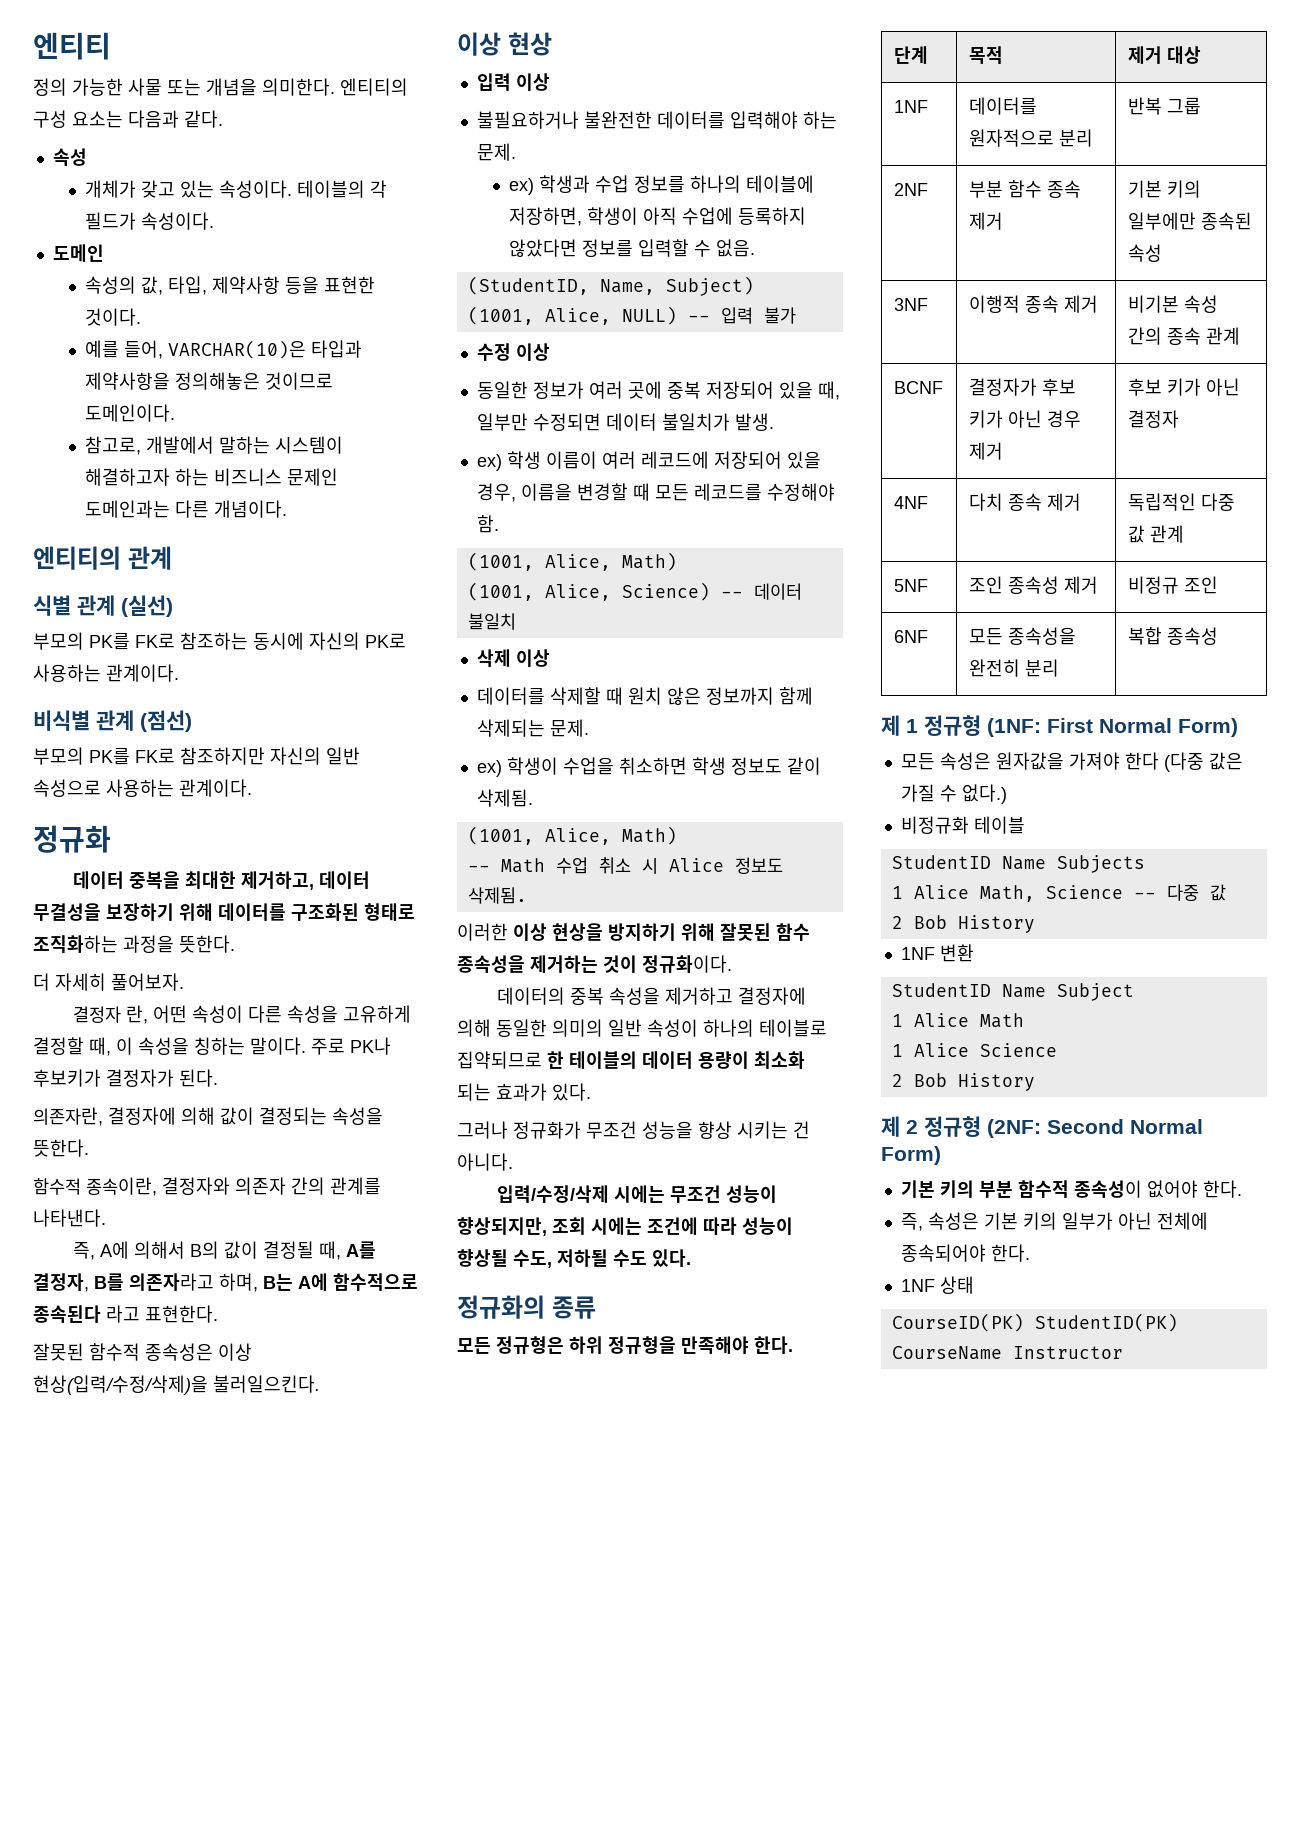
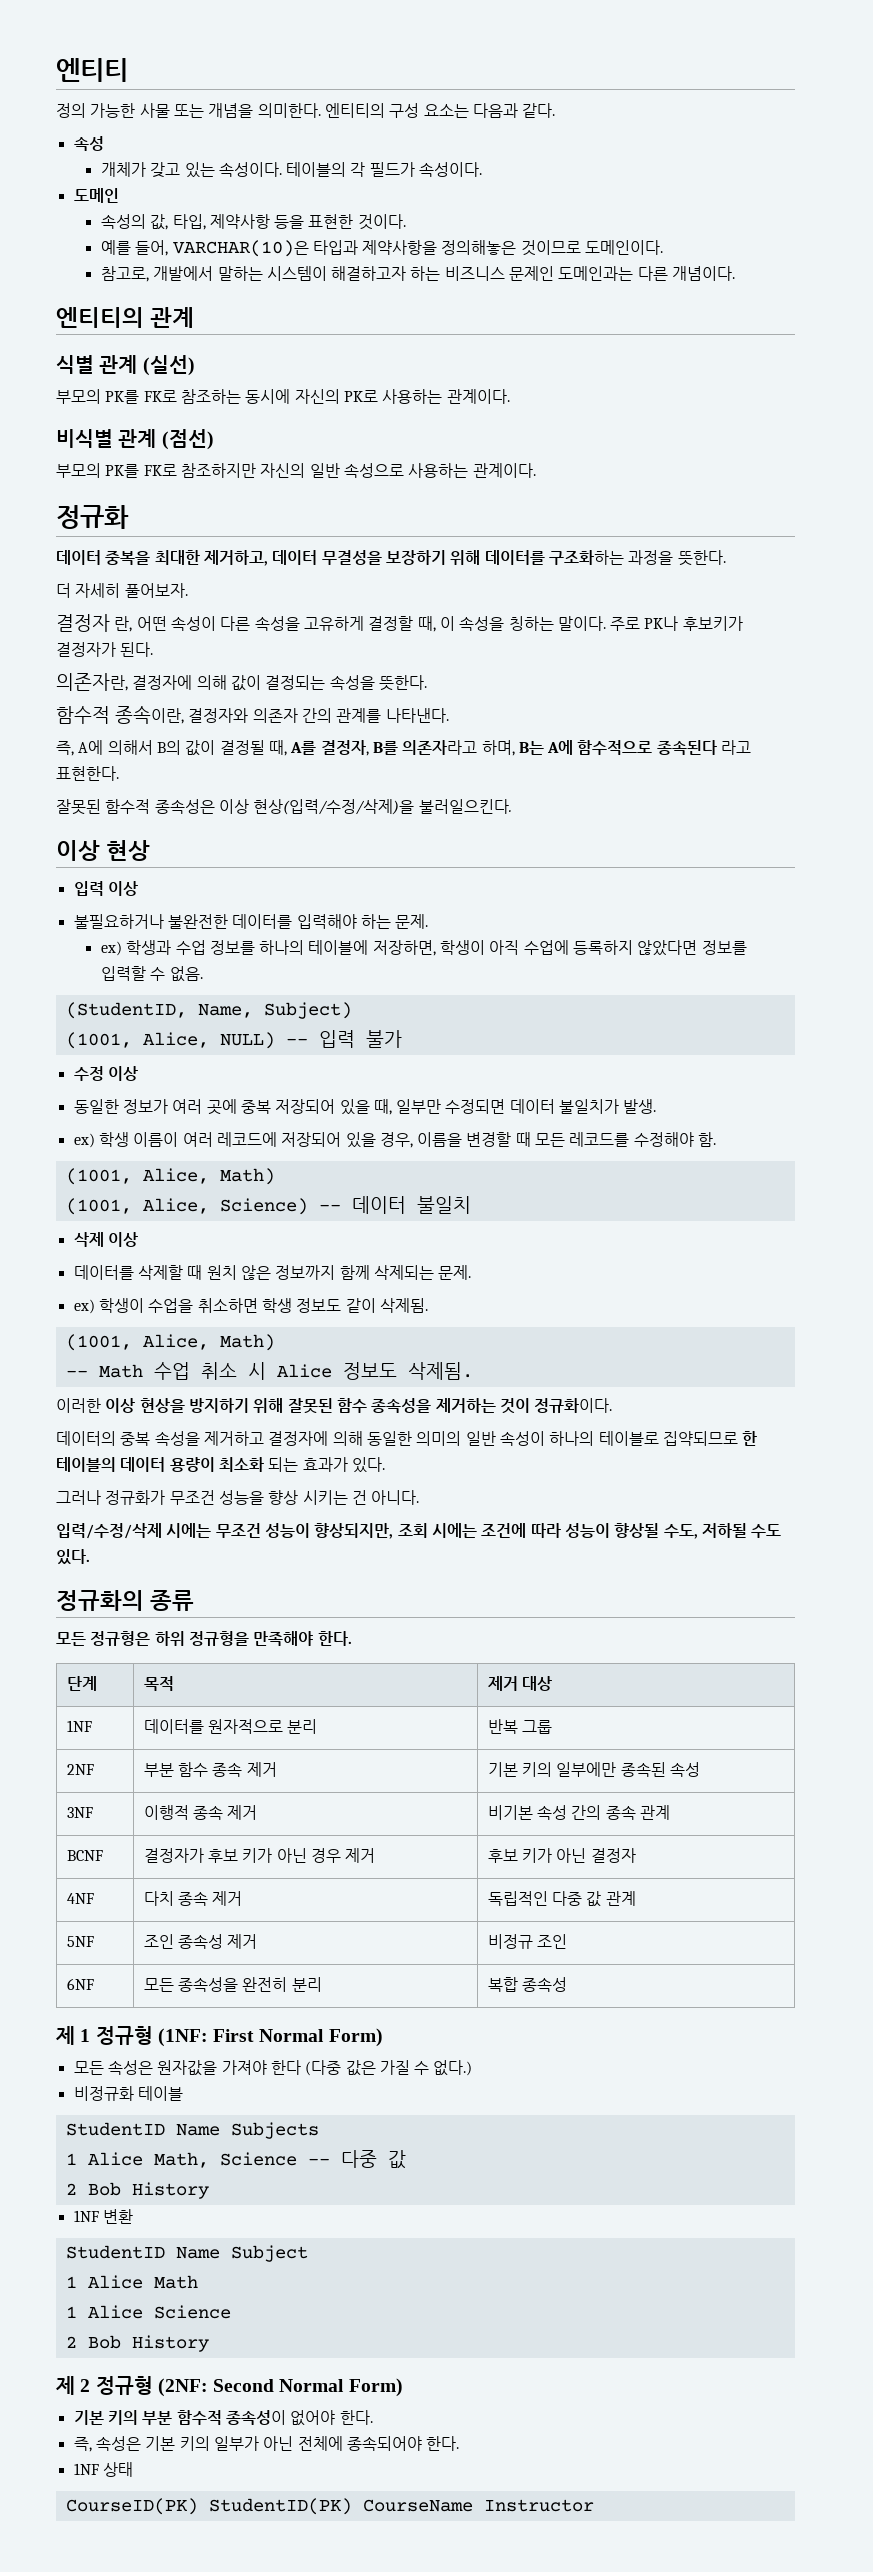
- 데이터 중복을 최대한 제거하고, 데이터 무결성을 보장하기 위해 데이터를 구조화된 형태로 조직화하는 과정을 뜻한다.
+ 데이터 중복을 최대한 제거하고, 데이터 무결성을 보장하기 위해 데이터를 구조화하는 과정을 뜻한다.

